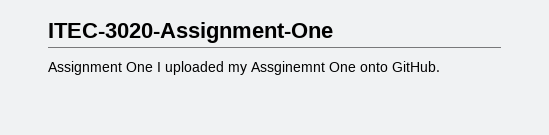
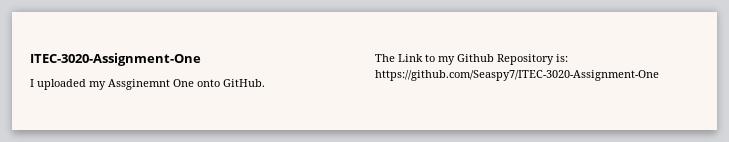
- Assignment One I uploaded my Assginemnt One onto GitHub.
+ I uploaded my Assginemnt One onto GitHub.
+ The Link to my Github Repository is: https://github.com/Seaspy7/ITEC-3020-Assignment-One

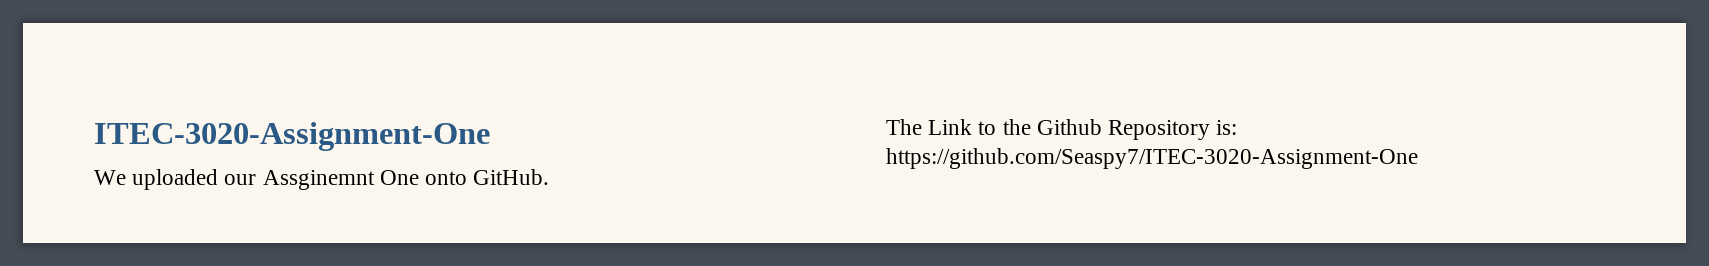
- I uploaded my Assginemnt One onto GitHub.
+ We uploaded our Assginemnt One onto GitHub.
- The Link to my Github Repository is: https://github.com/Seaspy7/ITEC-3020-Assignment-One
+ The Link to the Github Repository is: https://github.com/Seaspy7/ITEC-3020-Assignment-One

